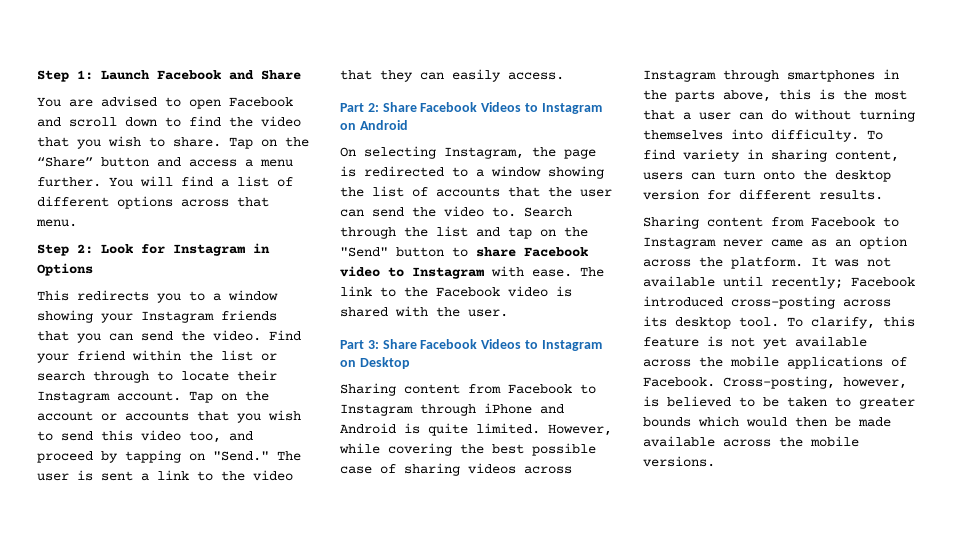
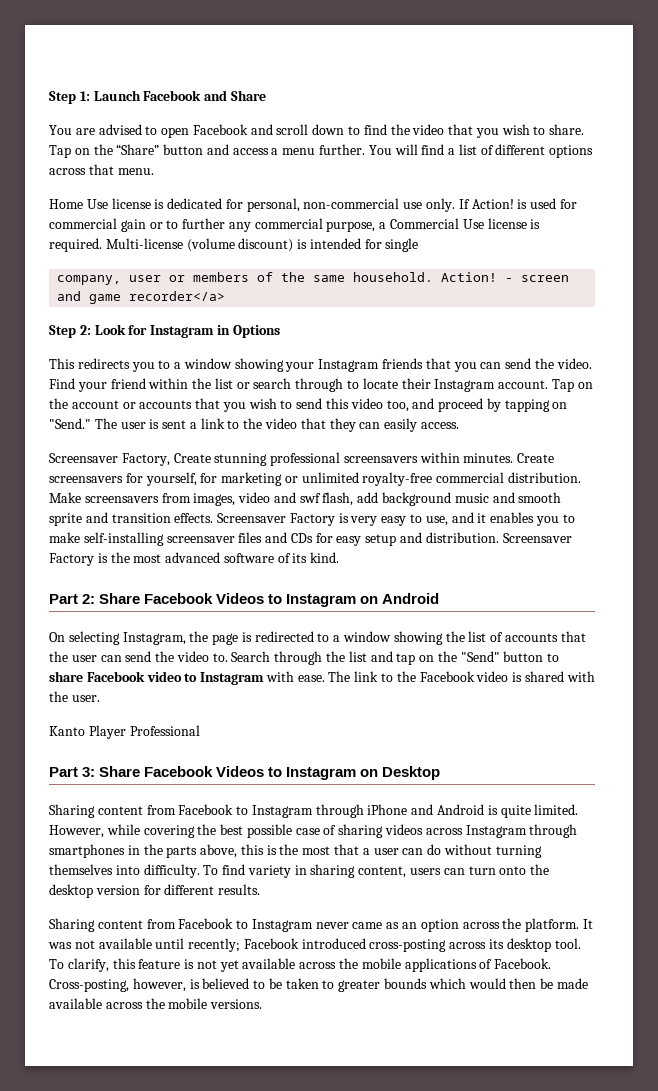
+ Home Use license is dedicated for personal, non-commercial use only. If Action! is used for commercial gain or to further any commercial purpose, a Commercial Use license is required. Multi-license (volume discount) is intended for single
+ company, user or members of the same household. Action! - screen and game recorder</a>
+ Screensaver Factory, Create stunning professional screensavers within minutes. Create screensavers for yourself, for marketing or unlimited royalty-free commercial distribution. Make screensavers from images, video and swf flash, add background music and smooth sprite and transition effects. Screensaver Factory is very easy to use, and it enables you to make self-installing screensaver files and CDs for easy setup and distribution. Screensaver Factory is the most advanced software of its kind.
+ Kanto Player Professional

